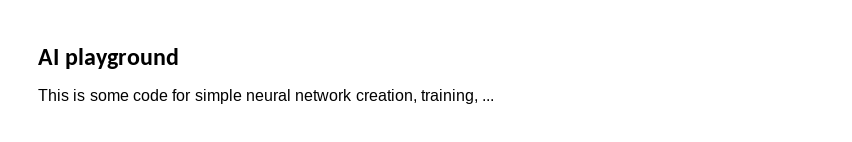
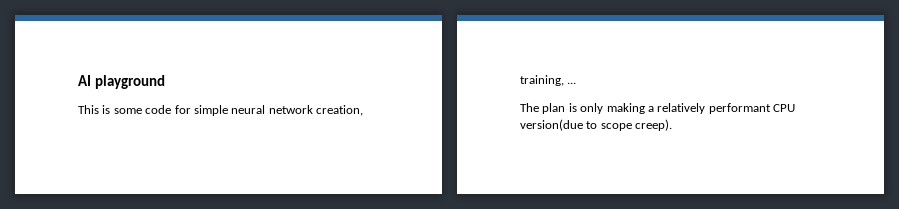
+ The plan is only making a relatively performant CPU version(due to scope creep).

